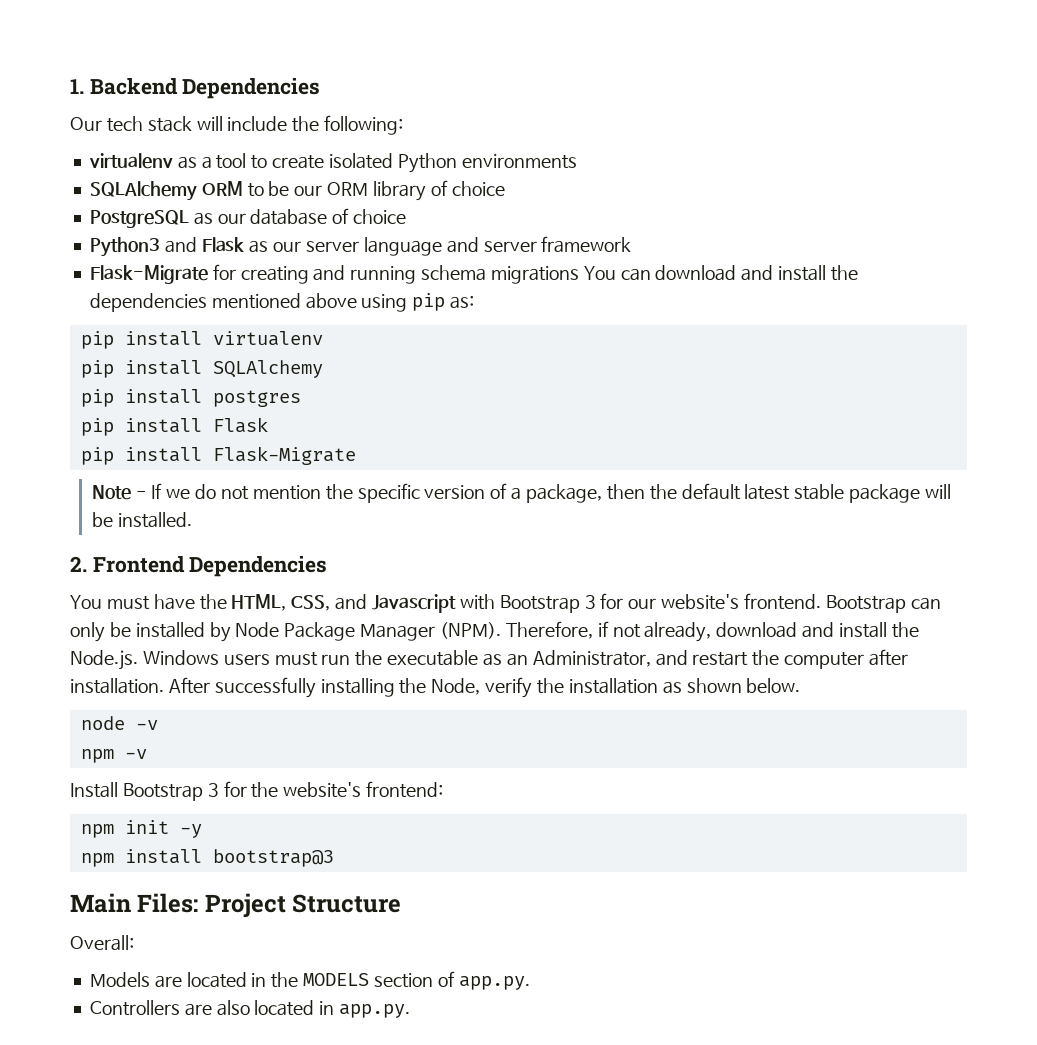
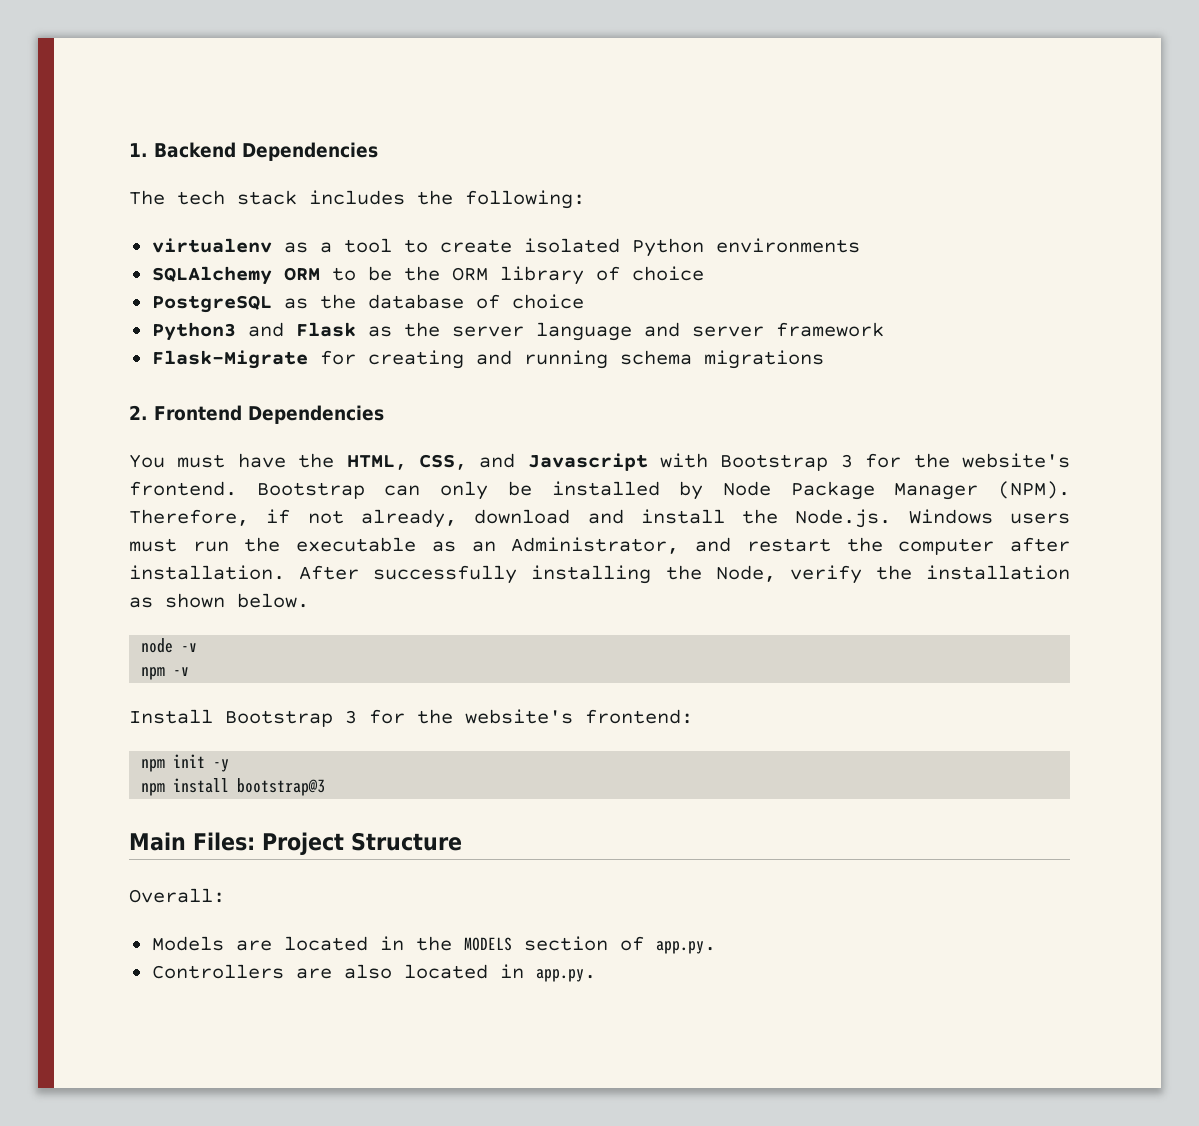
- Our tech stack will include the following:
+ The tech stack includes the following:
- SQLAlchemy ORM to be our ORM library of choice
+ SQLAlchemy ORM to be the ORM library of choice
- PostgreSQL as our database of choice
+ PostgreSQL as the database of choice
- Python3 and Flask as our server language and server framework
+ Python3 and Flask as the server language and server framework
- Flask-Migrate for creating and running schema migrations You can download and install the dependencies mentioned above using pip as:
- pip install virtualenv
- pip install SQLAlchemy
- pip install postgres
- pip install Flask
- pip install Flask-Migrate
- Note - If we do not mention the specific version of a package, then the default latest stable package will be installed.
+ Flask-Migrate for creating and running schema migrations
- You must have the HTML, CSS, and Javascript with Bootstrap 3 for our website's frontend.
+ You must have the HTML, CSS, and Javascript with Bootstrap 3 for the website's frontend.

